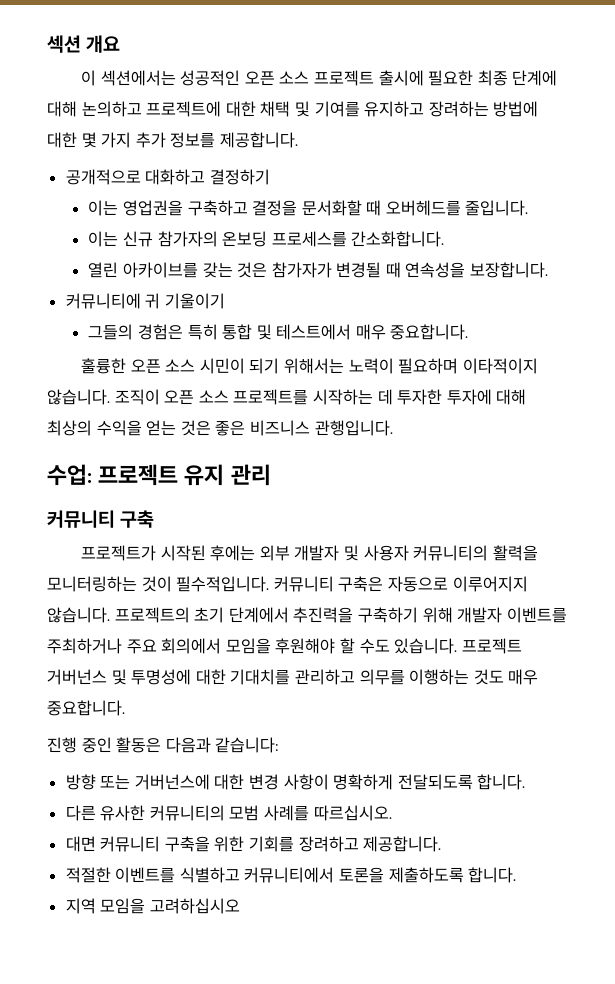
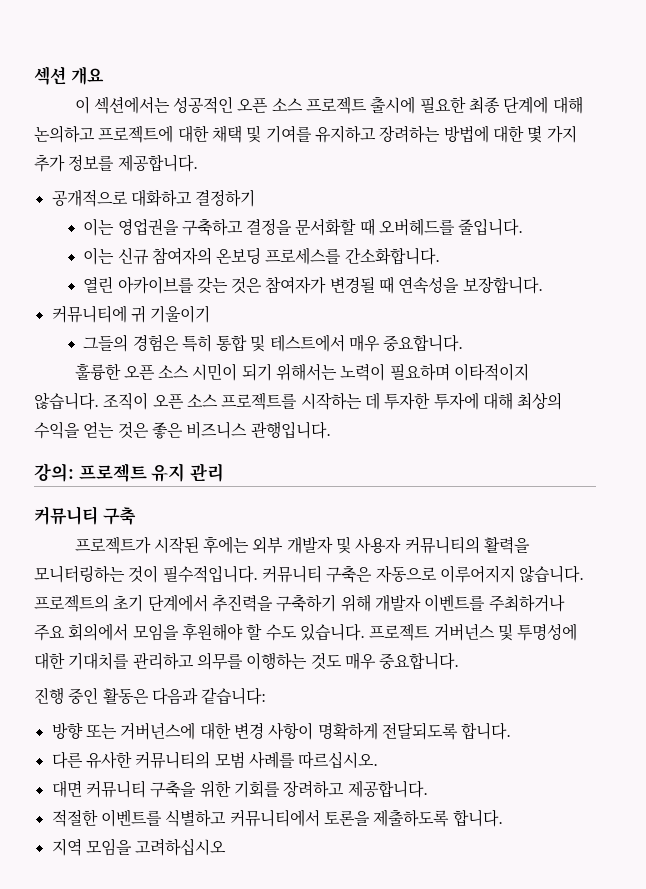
- 이는 신규 참가자의 온보딩 프로세스를 간소화합니다.
+ 이는 신규 참여자의 온보딩 프로세스를 간소화합니다.
- 열린 아카이브를 갖는 것은 참가자가 변경될 때 연속성을 보장합니다.
+ 열린 아카이브를 갖는 것은 참여자가 변경될 때 연속성을 보장합니다.
- 수업: 프로젝트 유지 관리
+ 강의: 프로젝트 유지 관리

